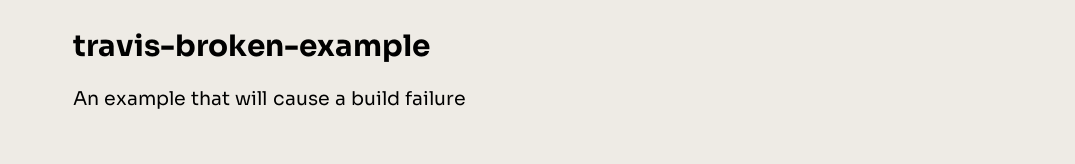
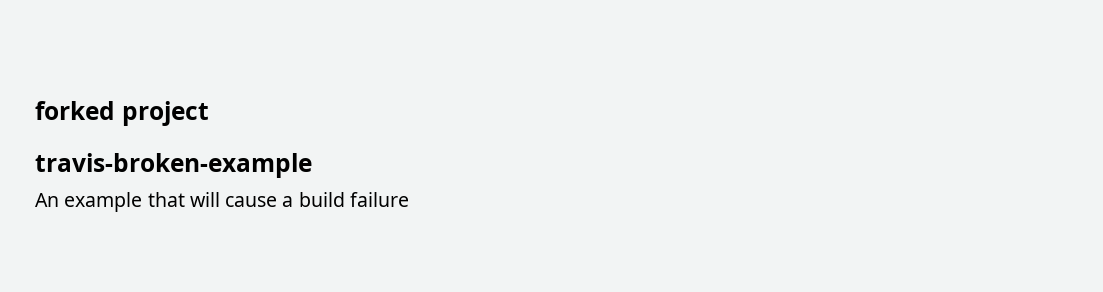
+ forked project

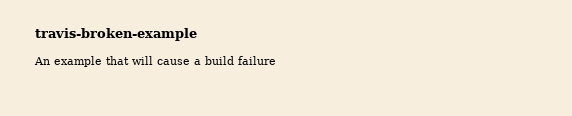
- forked project

